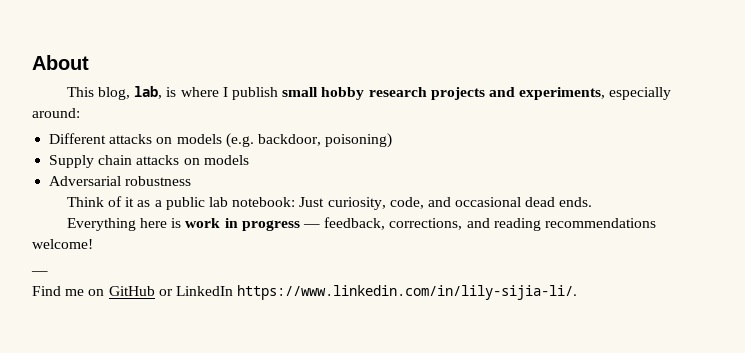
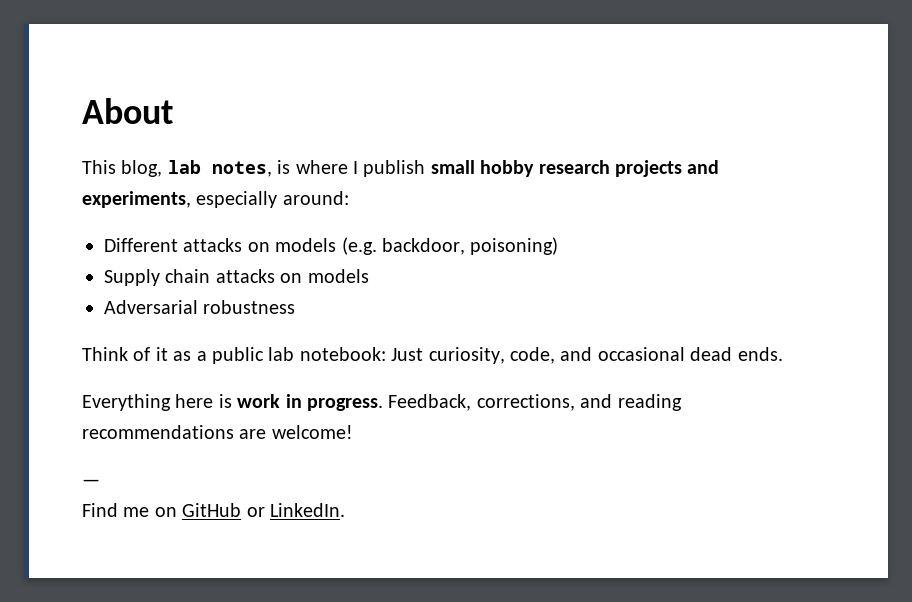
- This blog, lab, is where I publish small hobby research projects and experiments, especially around:
+ This blog, lab notes, is where I publish small hobby research projects and experiments, especially around:
- Everything here is work in progress — feedback, corrections, and reading recommendations welcome!
+ Everything here is work in progress. Feedback, corrections, and reading recommendations are welcome!
- Find me on GitHub or LinkedIn https://www.linkedin.com/in/lily-sijia-li/.
+ Find me on GitHub or LinkedIn.

